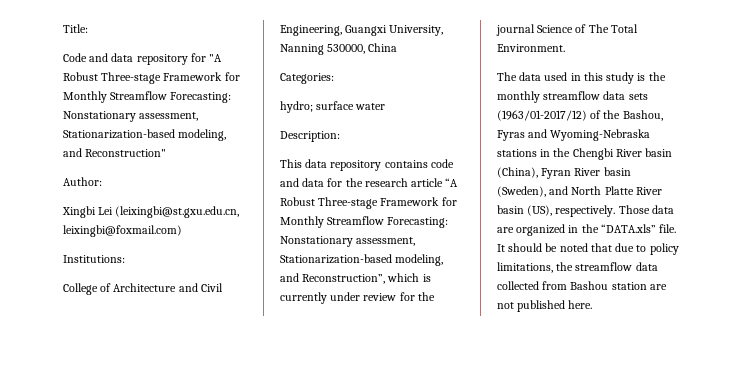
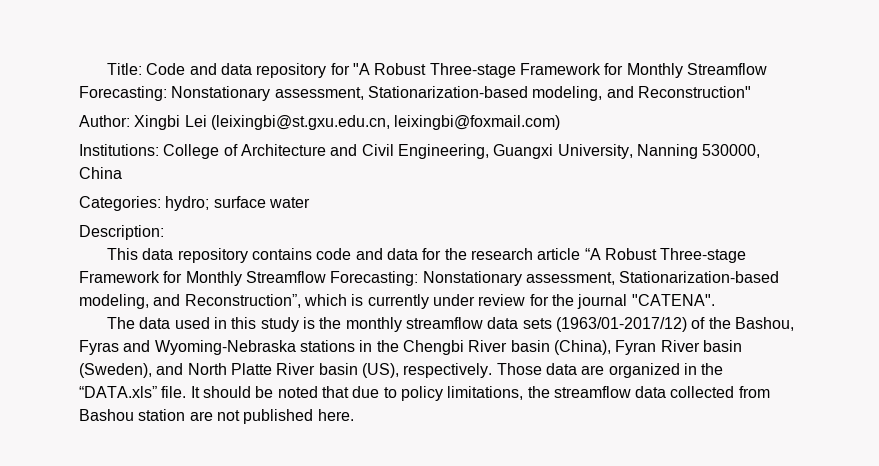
- Title:
- Code and data repository for "A Robust Three-stage Framework for Monthly Streamflow Forecasting: Nonstationary assessment, Stationarization-based modeling, and Reconstruction"
+ Title: Code and data repository for "A Robust Three-stage Framework for Monthly Streamflow Forecasting: Nonstationary assessment, Stationarization-based modeling, and Reconstruction"
- Author:
- Xingbi Lei (leixingbi@st.gxu.edu.cn, leixingbi@foxmail.com)
+ Author: Xingbi Lei (leixingbi@st.gxu.edu.cn, leixingbi@foxmail.com)
- Institutions:
- College of Architecture and Civil Engineering, Guangxi University, Nanning 530000, China
+ Institutions: College of Architecture and Civil Engineering, Guangxi University, Nanning 530000, China
- Categories:
- hydro; surface water
+ Categories: hydro; surface water
- This data repository contains code and data for the research article “A Robust Three-stage Framework for Monthly Streamflow Forecasting: Nonstationary assessment, Stationarization-based modeling, and Reconstruction”, which is currently under review for the journal Science of The Total Environment.
+ This data repository contains code and data for the research article “A Robust Three-stage Framework for Monthly Streamflow Forecasting: Nonstationary assessment, Stationarization-based modeling, and Reconstruction”, which is currently under review for the journal "CATENA".

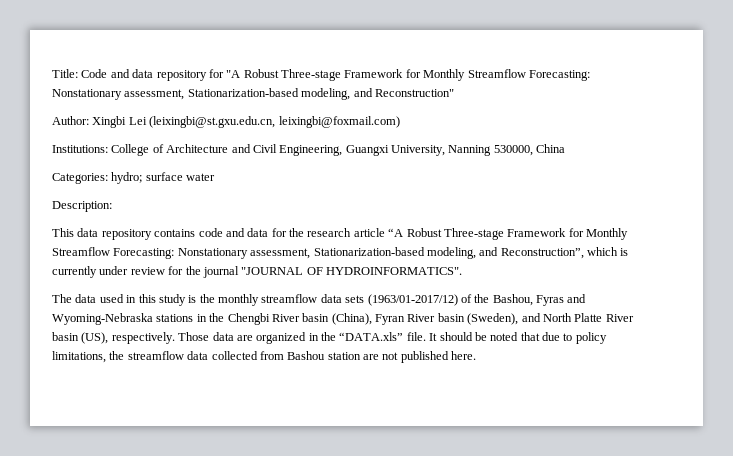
- This data repository contains code and data for the research article “A Robust Three-stage Framework for Monthly Streamflow Forecasting: Nonstationary assessment, Stationarization-based modeling, and Reconstruction”, which is currently under review for the journal "CATENA".
+ This data repository contains code and data for the research article “A Robust Three-stage Framework for Monthly Streamflow Forecasting: Nonstationary assessment, Stationarization-based modeling, and Reconstruction”, which is currently under review for the journal "JOURNAL OF HYDROINFORMATICS".

